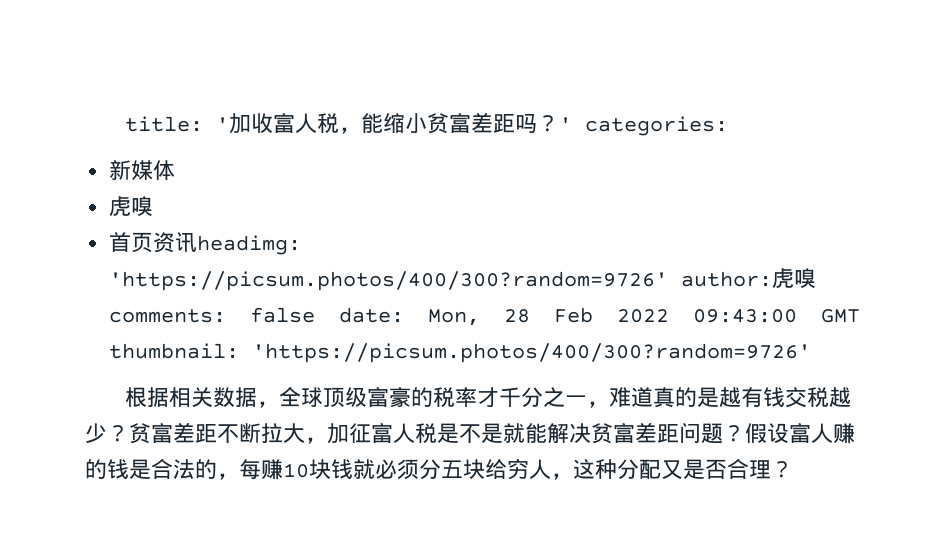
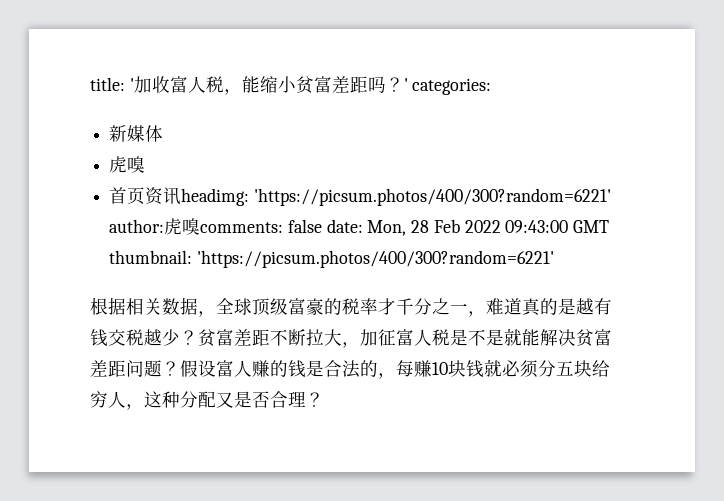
- 首页资讯headimg: 'https://picsum.photos/400/300?random=9726' author:虎嗅comments: false date: Mon, 28 Feb 2022 09:43:00 GMT thumbnail: 'https://picsum.photos/400/300?random=9726'
+ 首页资讯headimg: 'https://picsum.photos/400/300?random=6221' author:虎嗅comments: false date: Mon, 28 Feb 2022 09:43:00 GMT thumbnail: 'https://picsum.photos/400/300?random=6221'

